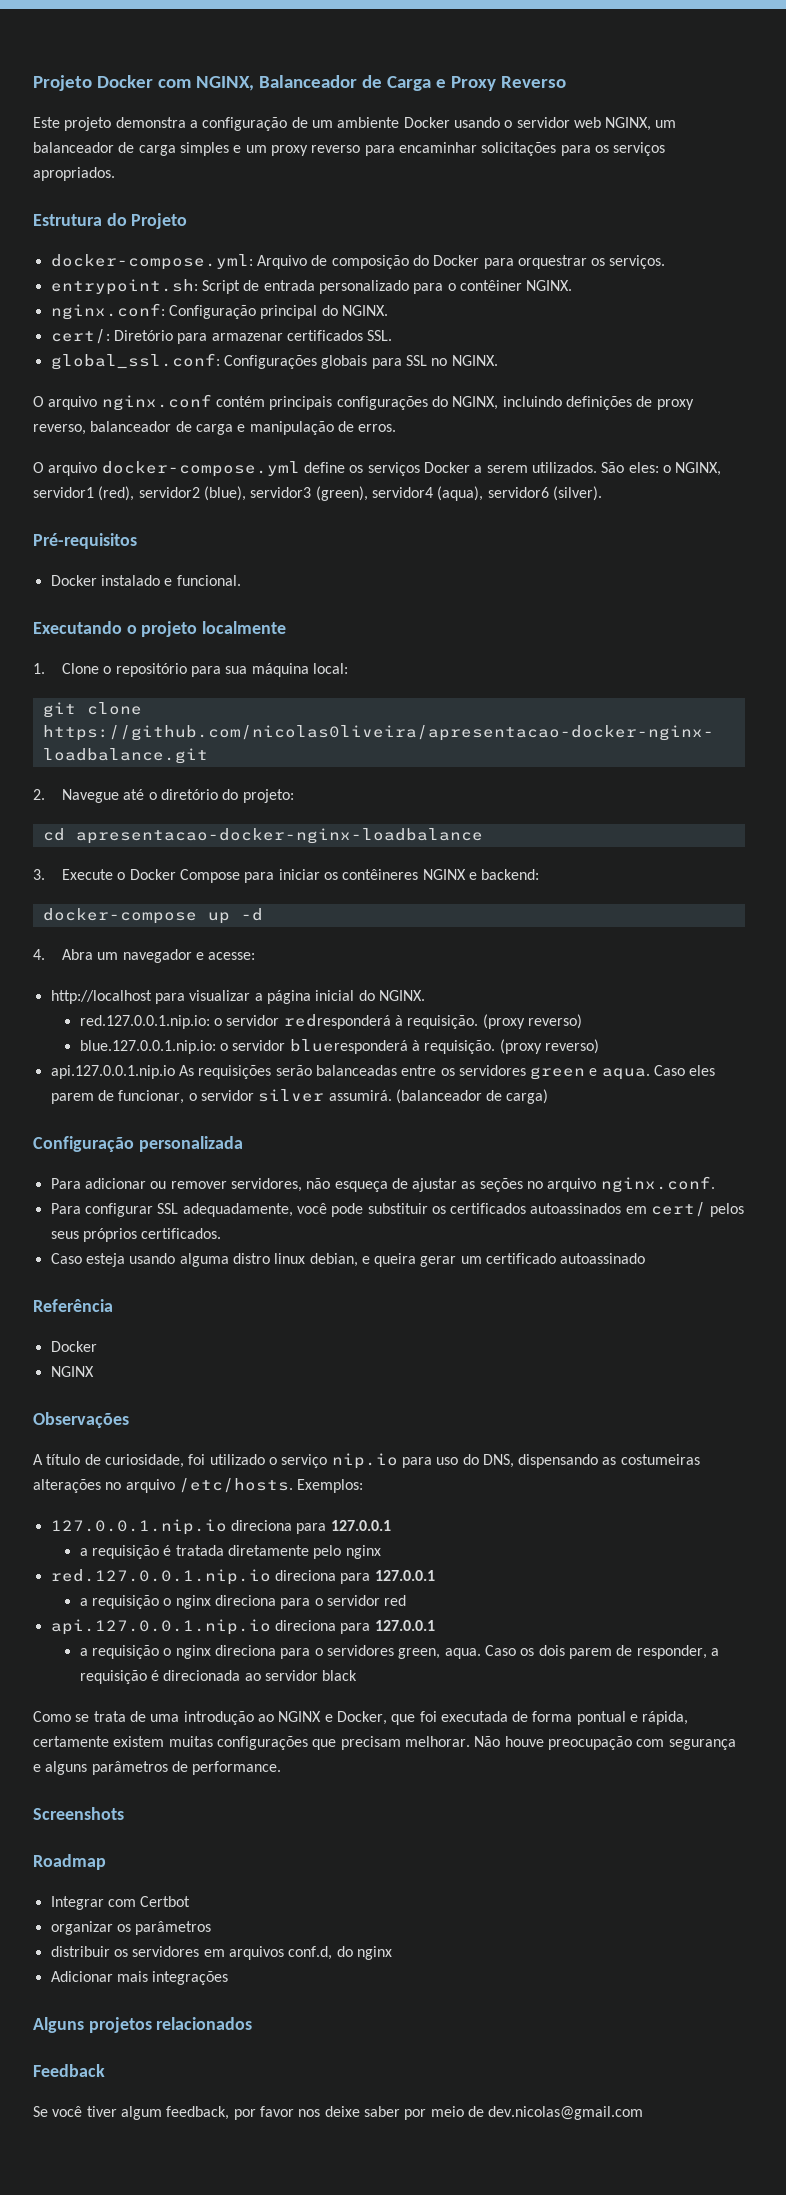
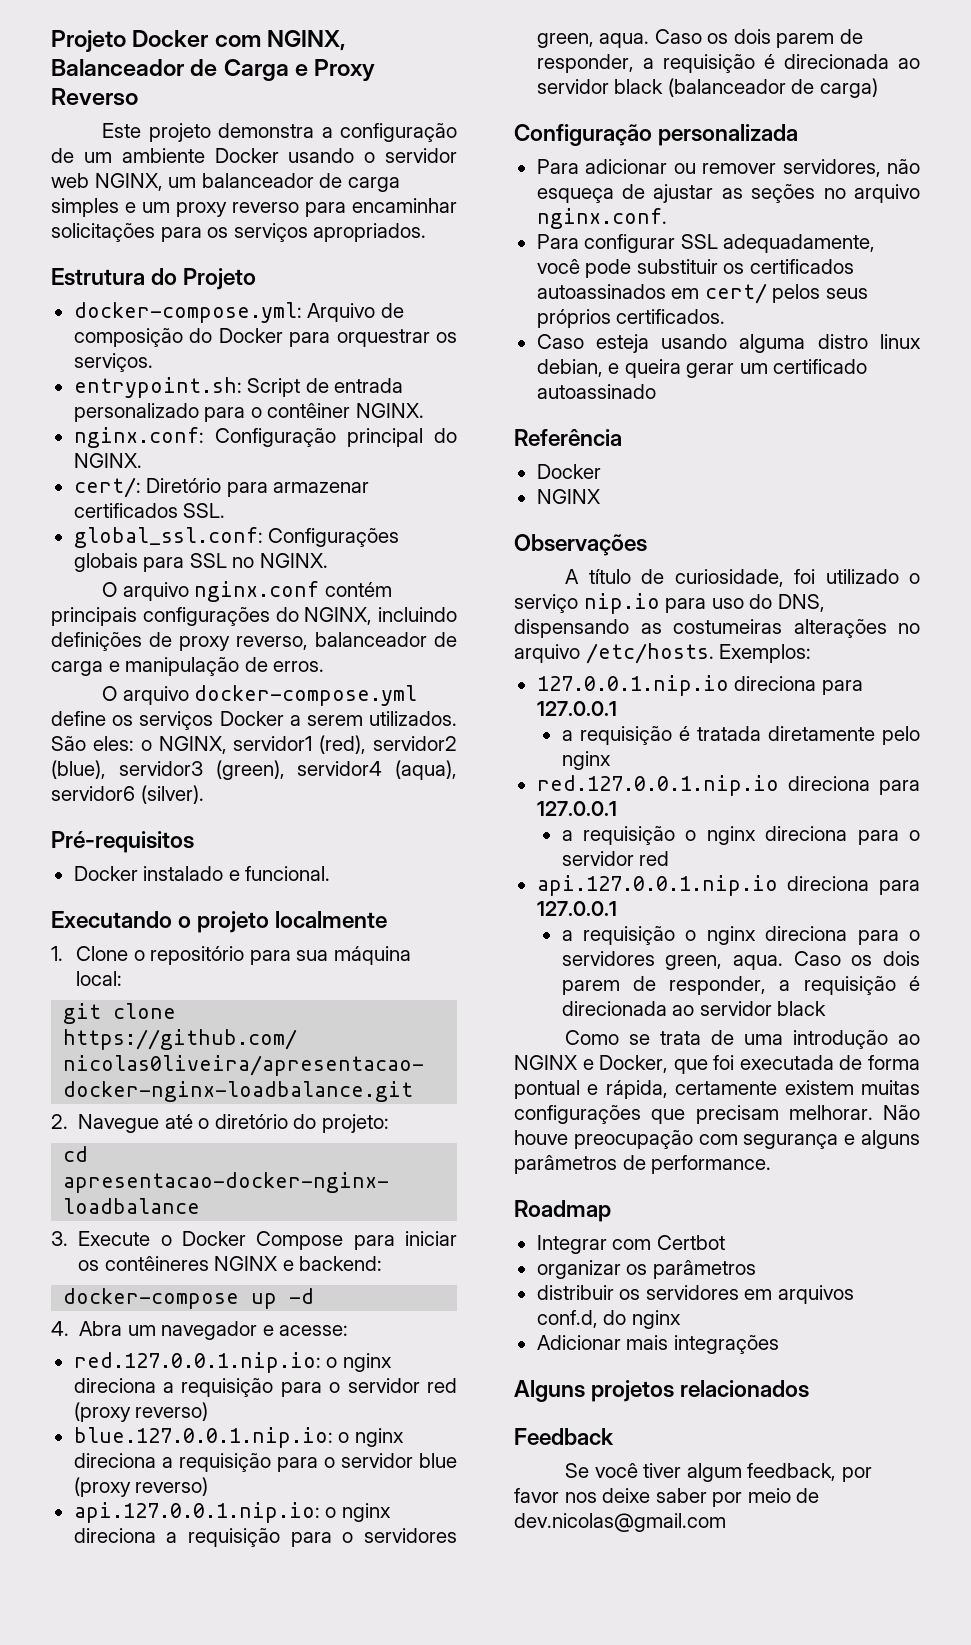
- http://localhost para visualizar a página inicial do NGINX.
- red.127.0.0.1.nip.io: o servidor redresponderá à requisição. (proxy reverso)
- blue.127.0.0.1.nip.io: o servidor blueresponderá à requisição. (proxy reverso)
- api.127.0.0.1.nip.io As requisições serão balanceadas entre os servidores green e aqua. Caso eles parem de funcionar, o servidor silver assumirá. (balanceador de carga)
+ red.127.0.0.1.nip.io: o nginx direciona a requisição para o servidor red (proxy reverso)
+ blue.127.0.0.1.nip.io: o nginx direciona a requisição para o servidor blue (proxy reverso)
+ api.127.0.0.1.nip.io: o nginx direciona a requisição para o servidores green, aqua. Caso os dois parem de responder, a requisição é direcionada ao servidor black (balanceador de carga)
- Screenshots

